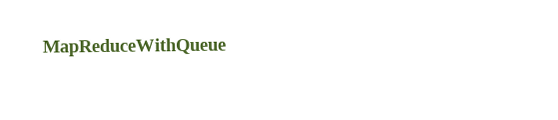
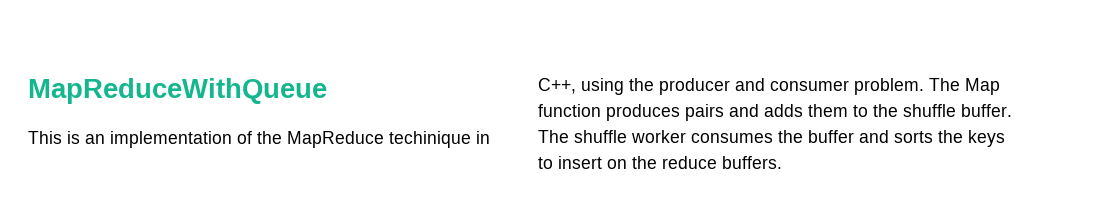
+ This is an implementation of the MapReduce techinique in C++, using the producer and consumer problem. The Map function produces pairs and adds them to the shuffle buffer. The shuffle worker consumes the buffer and sorts the keys to insert on the reduce buffers.

